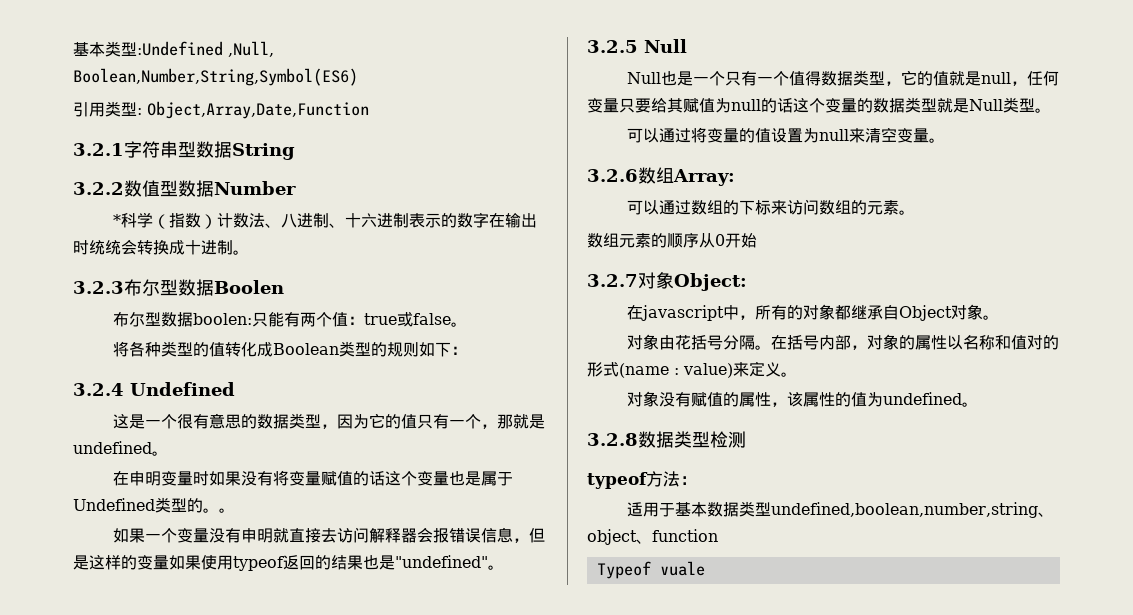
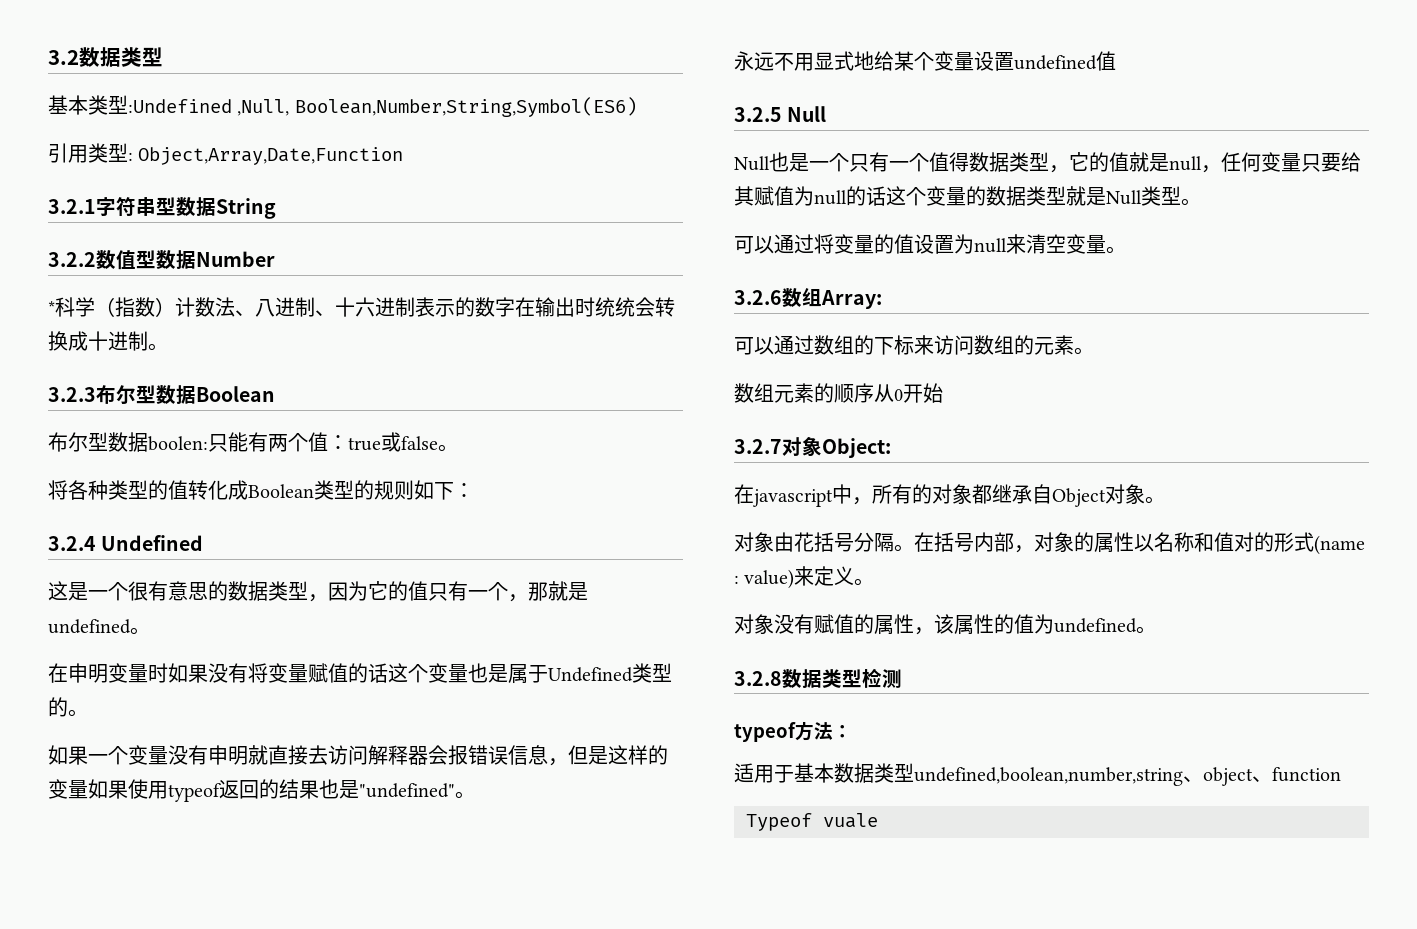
+ 3.2数据类型
- 3.2.3布尔型数据Boolen
+ 3.2.3布尔型数据Boolean
- 在申明变量时如果没有将变量赋值的话这个变量也是属于Undefined类型的。。
+ 在申明变量时如果没有将变量赋值的话这个变量也是属于Undefined类型的。
+ 永远不用显式地给某个变量设置undefined值

